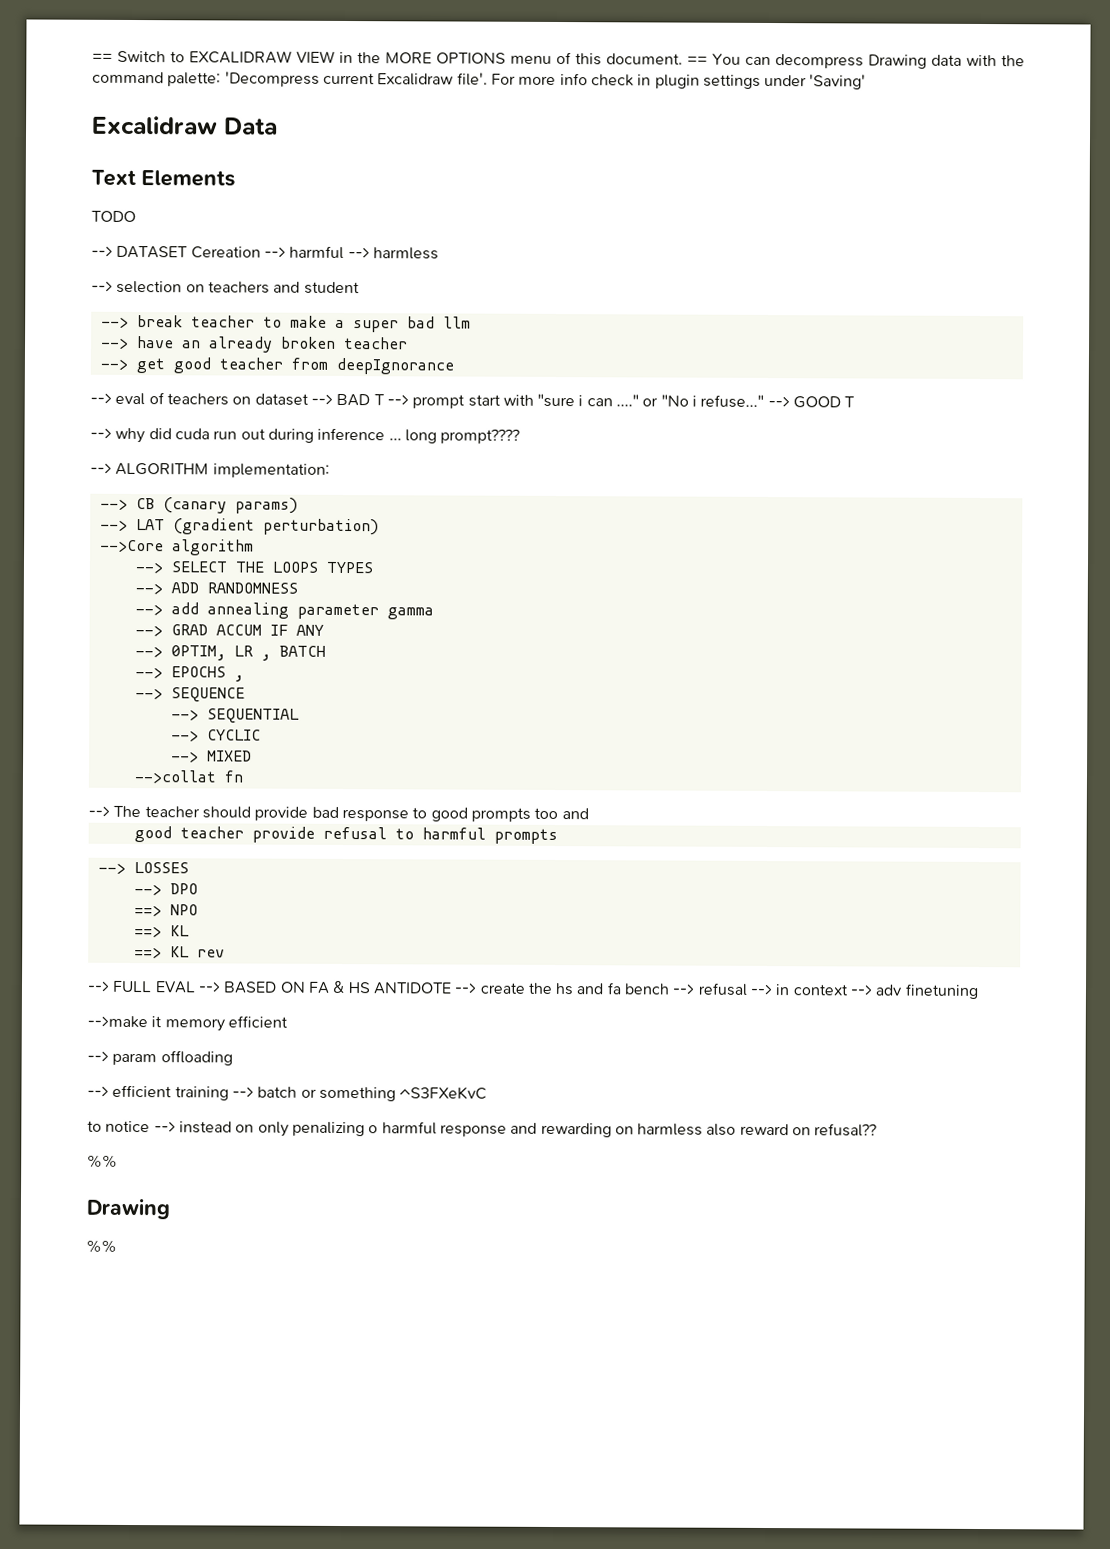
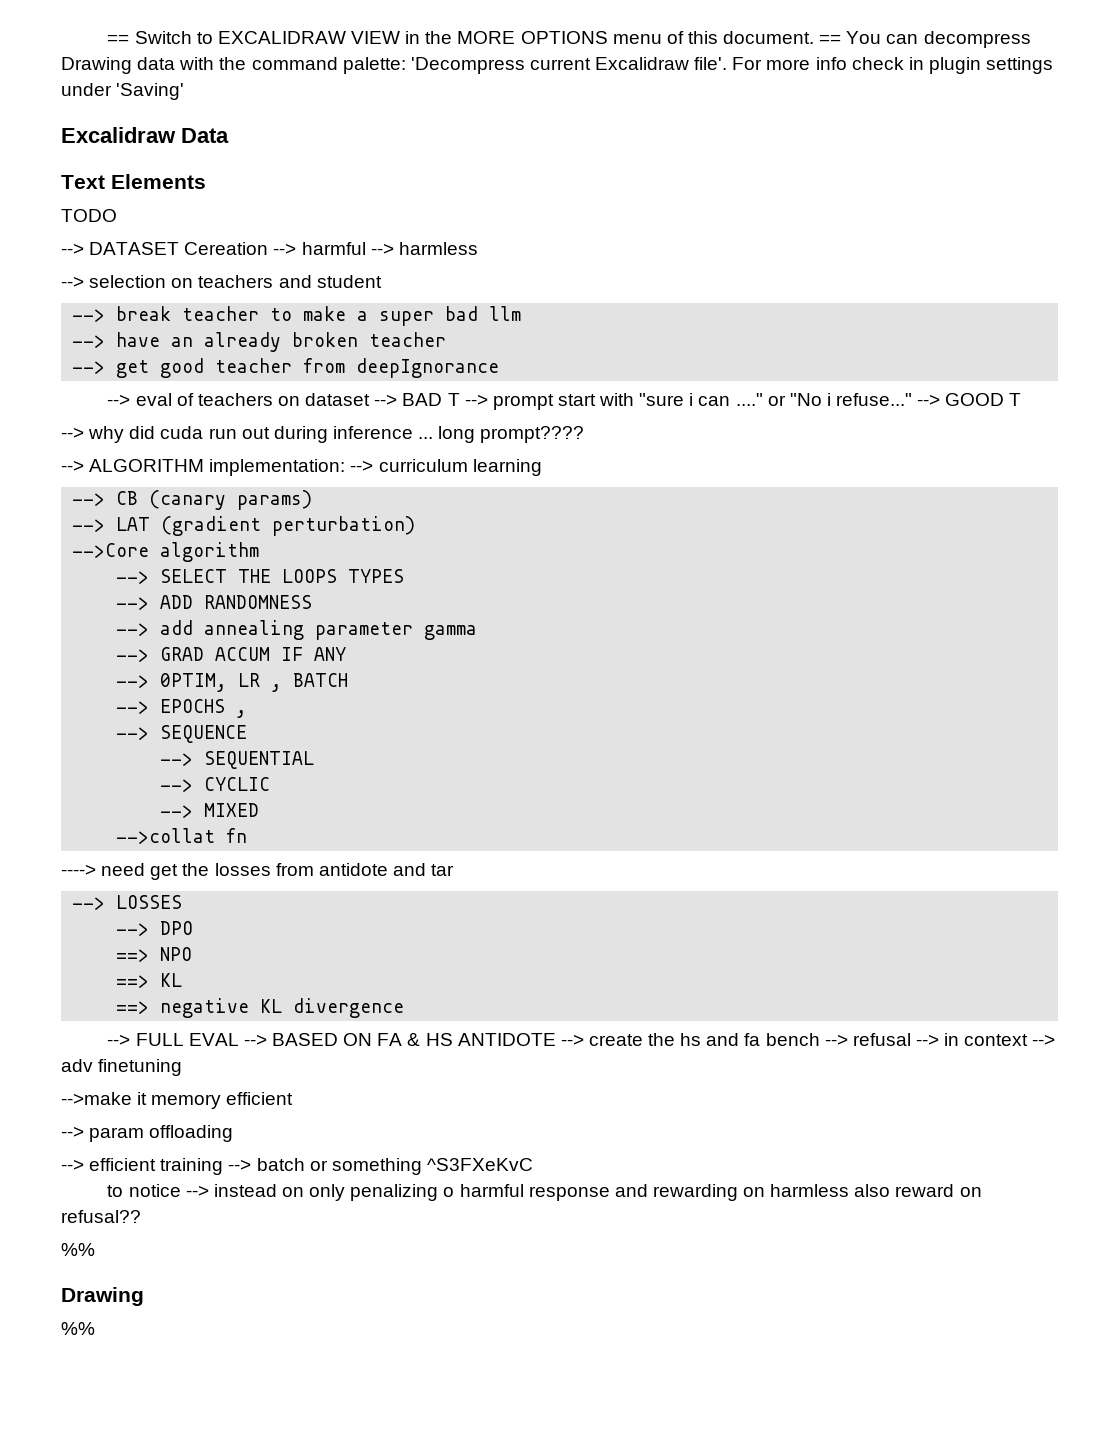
- --> ALGORITHM implementation:
+ --> ALGORITHM implementation: --> curriculum learning
- --> The teacher should provide bad response to good prompts too and
- good teacher provide refusal to harmful prompts
+ ----> need get the losses from antidote and tar
- ==> KL rev
+ ==> negative KL divergence

